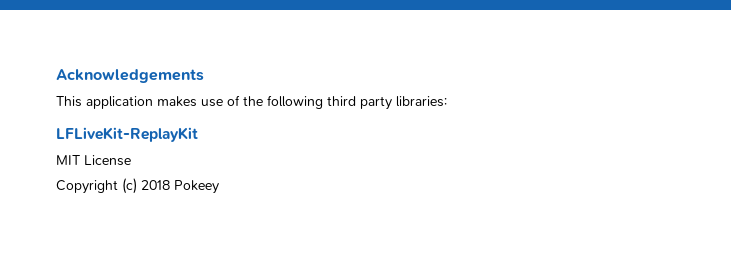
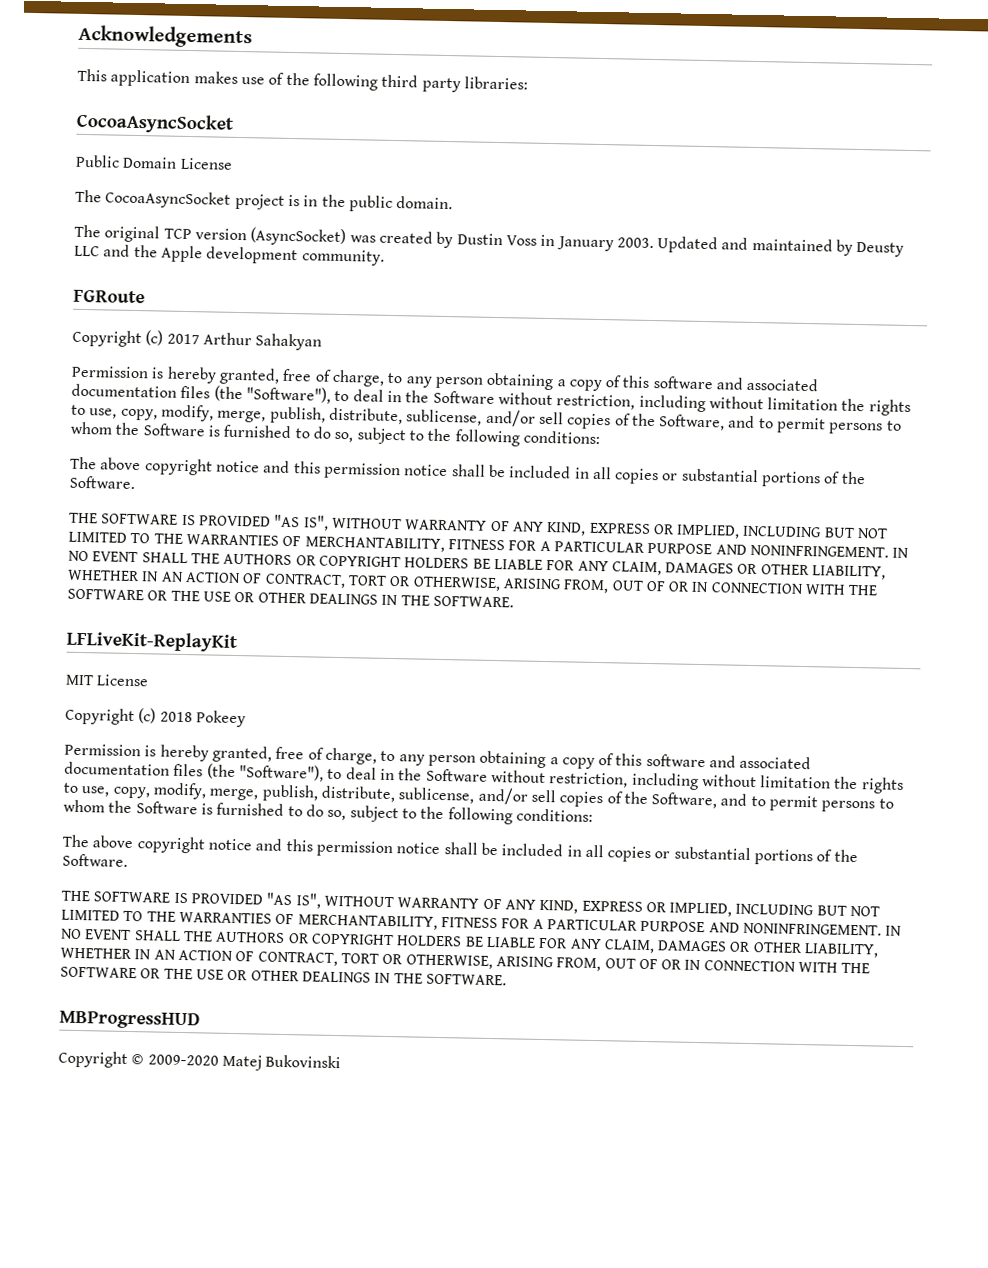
  This application makes use of the following third party libraries:
+ CocoaAsyncSocket
+ Public Domain License
+ The CocoaAsyncSocket project is in the public domain.
+ The original TCP version (AsyncSocket) was created by Dustin Voss in January 2003. Updated and maintained by Deusty LLC and the Apple development community.
+ FGRoute
+ Copyright (c) 2017 Arthur Sahakyan
+ Permission is hereby granted, free of charge, to any person obtaining a copy of this software and associated documentation files (the "Software"), to deal in the Software without restriction, including without limitation the rights to use, copy, modify, merge, publish, distribute, sublicense, and/or sell copies of the Software, and to permit persons to whom the Software is furnished to do so, subject to the following conditions:
+ The above copyright notice and this permission notice shall be included in all copies or substantial portions of the Software.
+ THE SOFTWARE IS PROVIDED "AS IS", WITHOUT WARRANTY OF ANY KIND, EXPRESS OR IMPLIED, INCLUDING BUT NOT LIMITED TO THE WARRANTIES OF MERCHANTABILITY, FITNESS FOR A PARTICULAR PURPOSE AND NONINFRINGEMENT. IN NO EVENT SHALL THE AUTHORS OR COPYRIGHT HOLDERS BE LIABLE FOR ANY CLAIM, DAMAGES OR OTHER LIABILITY, WHETHER IN AN ACTION OF CONTRACT, TORT OR OTHERWISE, ARISING FROM, OUT OF OR IN CONNECTION WITH THE SOFTWARE OR THE USE OR OTHER DEALINGS IN THE SOFTWARE.
  Copyright (c) 2018 Pokeey
+ Permission is hereby granted, free of charge, to any person obtaining a copy of this software and associated documentation files (the "Software"), to deal in the Software without restriction, including without limitation the rights to use, copy, modify, merge, publish, distribute, sublicense, and/or sell copies of the Software, and to permit persons to whom the Software is furnished to do so, subject to the following conditions:
+ The above copyright notice and this permission notice shall be included in all copies or substantial portions of the Software.
+ THE SOFTWARE IS PROVIDED "AS IS", WITHOUT WARRANTY OF ANY KIND, EXPRESS OR IMPLIED, INCLUDING BUT NOT LIMITED TO THE WARRANTIES OF MERCHANTABILITY, FITNESS FOR A PARTICULAR PURPOSE AND NONINFRINGEMENT. IN NO EVENT SHALL THE AUTHORS OR COPYRIGHT HOLDERS BE LIABLE FOR ANY CLAIM, DAMAGES OR OTHER LIABILITY, WHETHER IN AN ACTION OF CONTRACT, TORT OR OTHERWISE, ARISING FROM, OUT OF OR IN CONNECTION WITH THE SOFTWARE OR THE USE OR OTHER DEALINGS IN THE SOFTWARE.
+ MBProgressHUD
+ Copyright © 2009-2020 Matej Bukovinski

